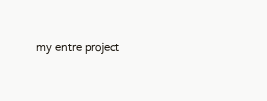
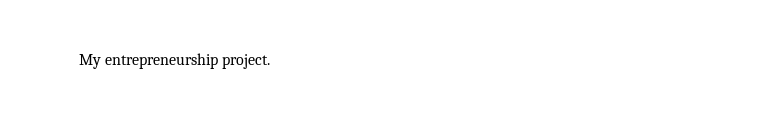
- my entre project
+ My entrepreneurship project.

